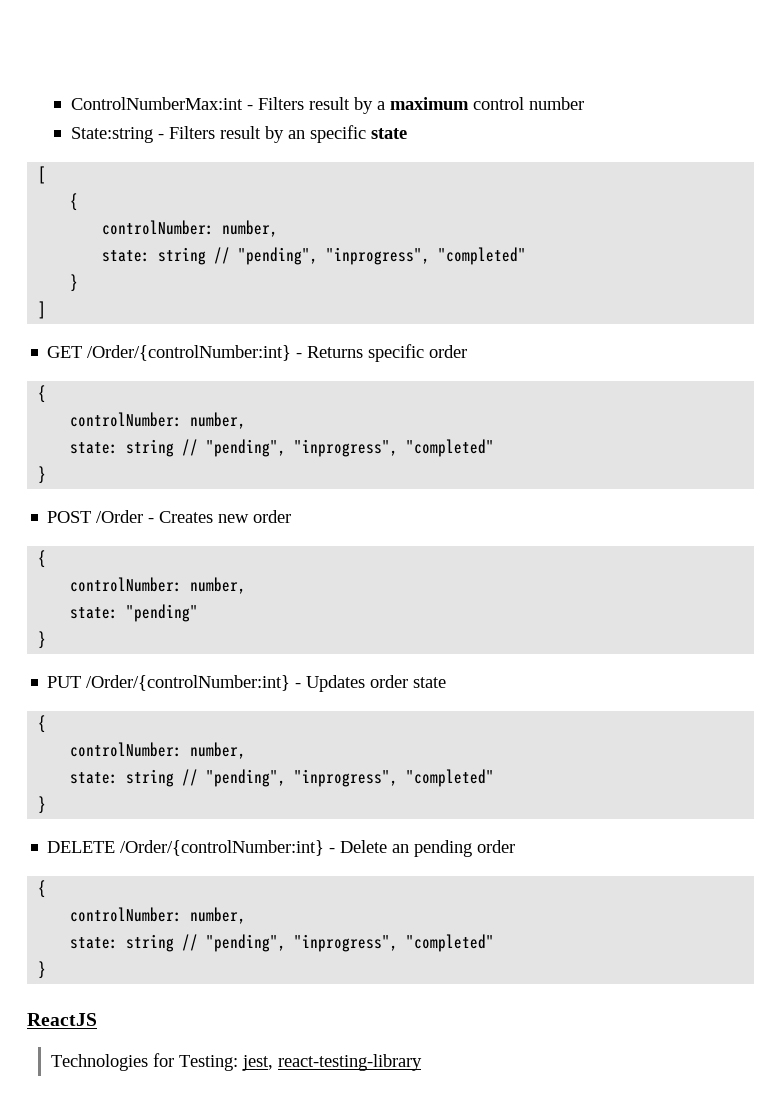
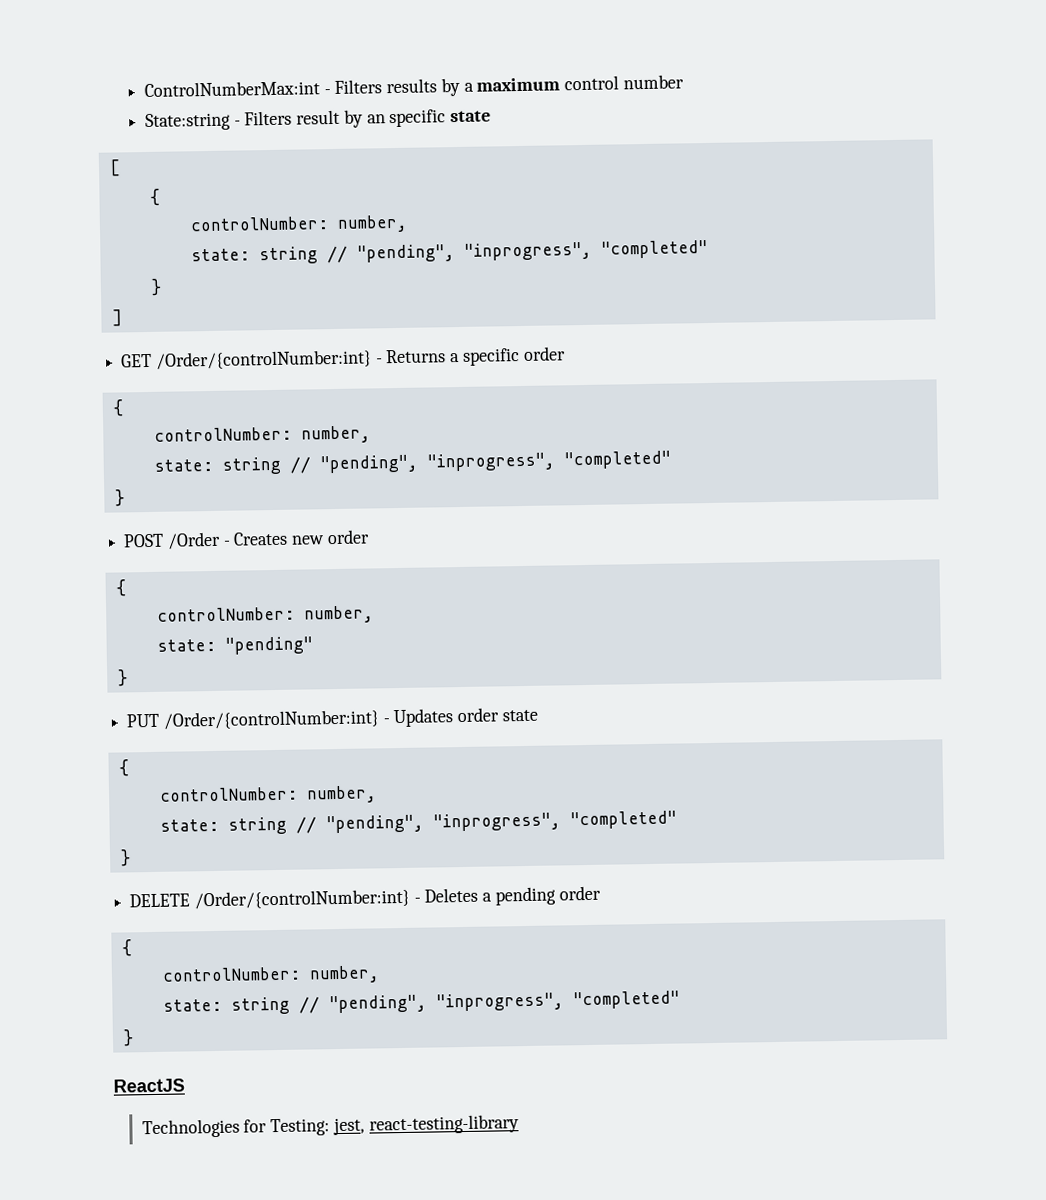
- ControlNumberMax:int - Filters result by a maximum control number
+ ControlNumberMax:int - Filters results by a maximum control number
- GET /Order/{controlNumber:int} - Returns specific order
+ GET /Order/{controlNumber:int} - Returns a specific order
- DELETE /Order/{controlNumber:int} - Delete an pending order
+ DELETE /Order/{controlNumber:int} - Deletes a pending order

